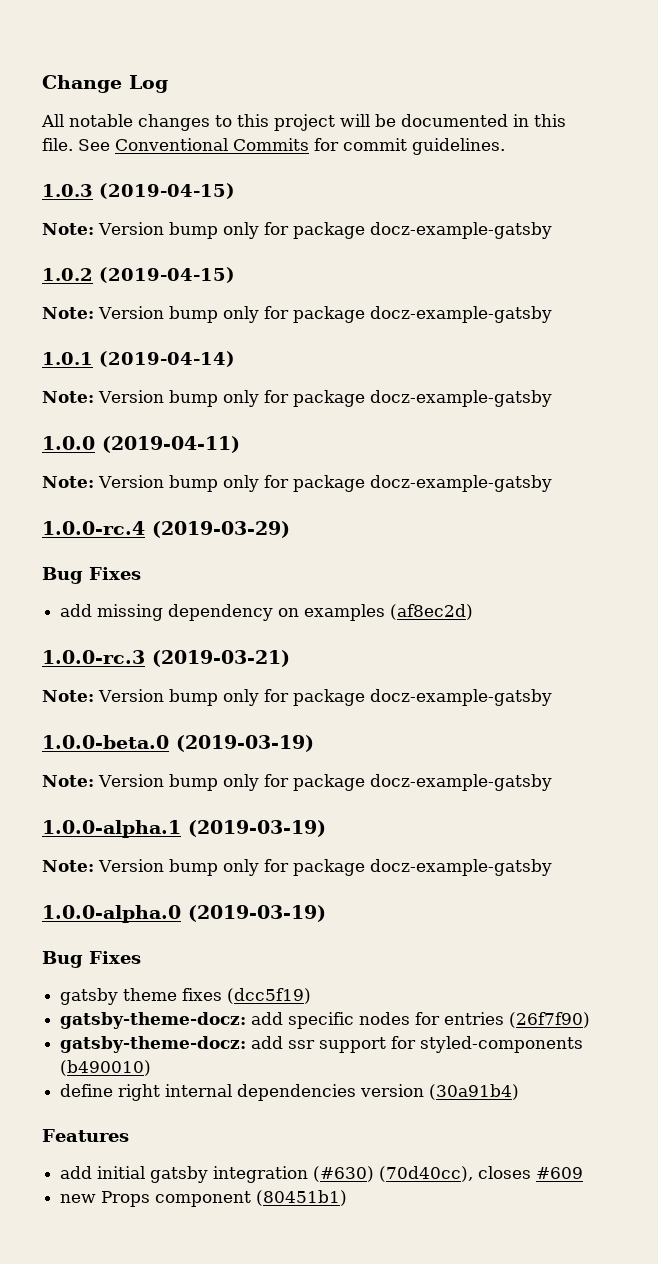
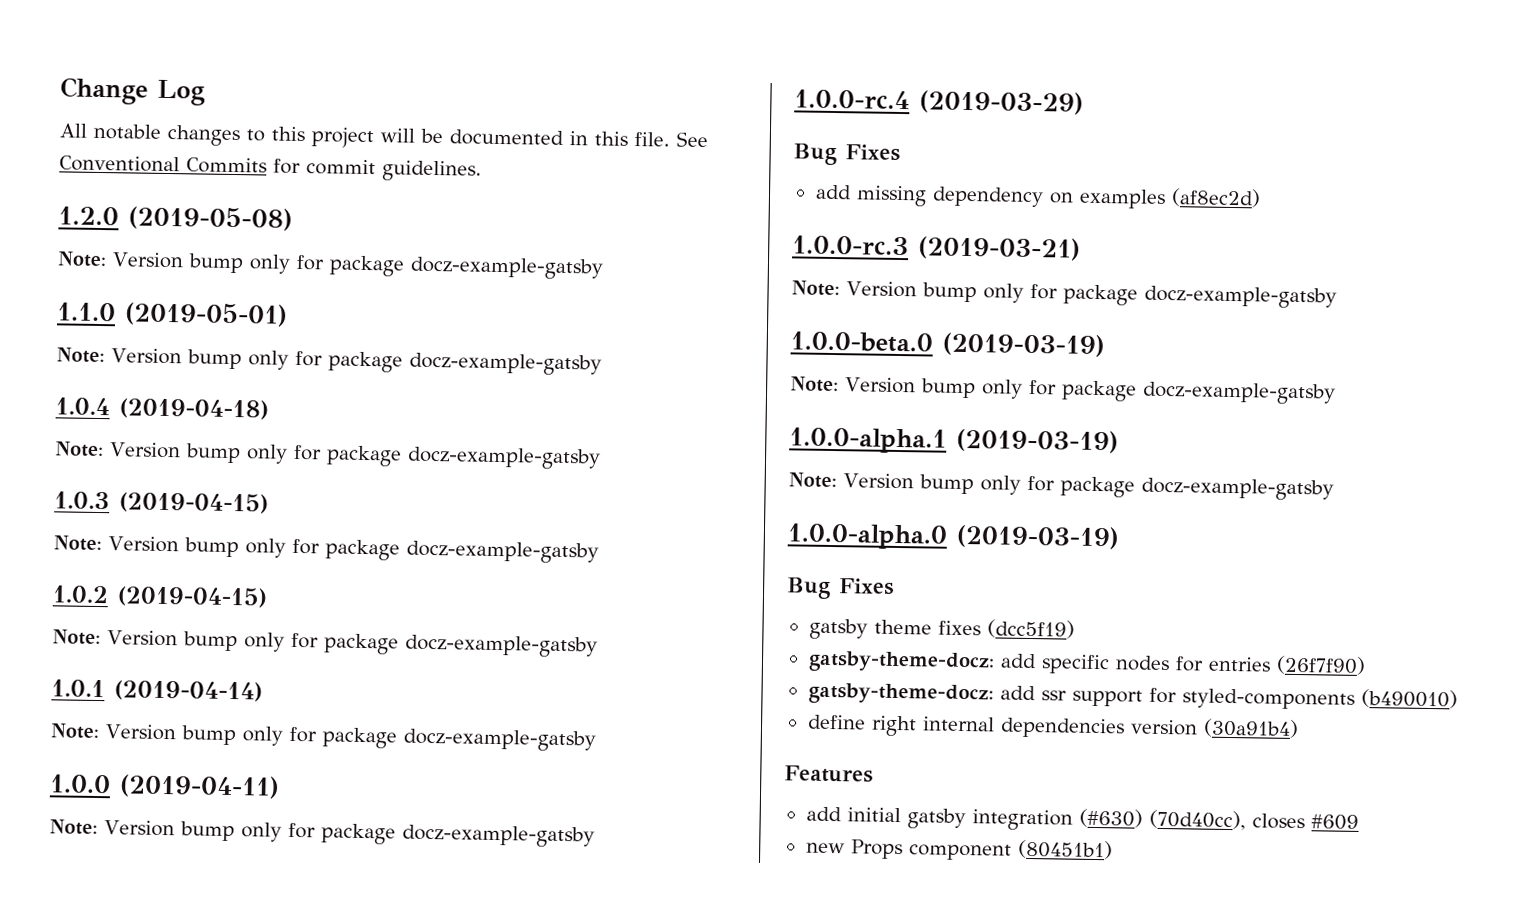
+ 1.2.0 (2019-05-08)
+ Note: Version bump only for package docz-example-gatsby
+ 1.1.0 (2019-05-01)
+ Note: Version bump only for package docz-example-gatsby
+ 1.0.4 (2019-04-18)
+ Note: Version bump only for package docz-example-gatsby

